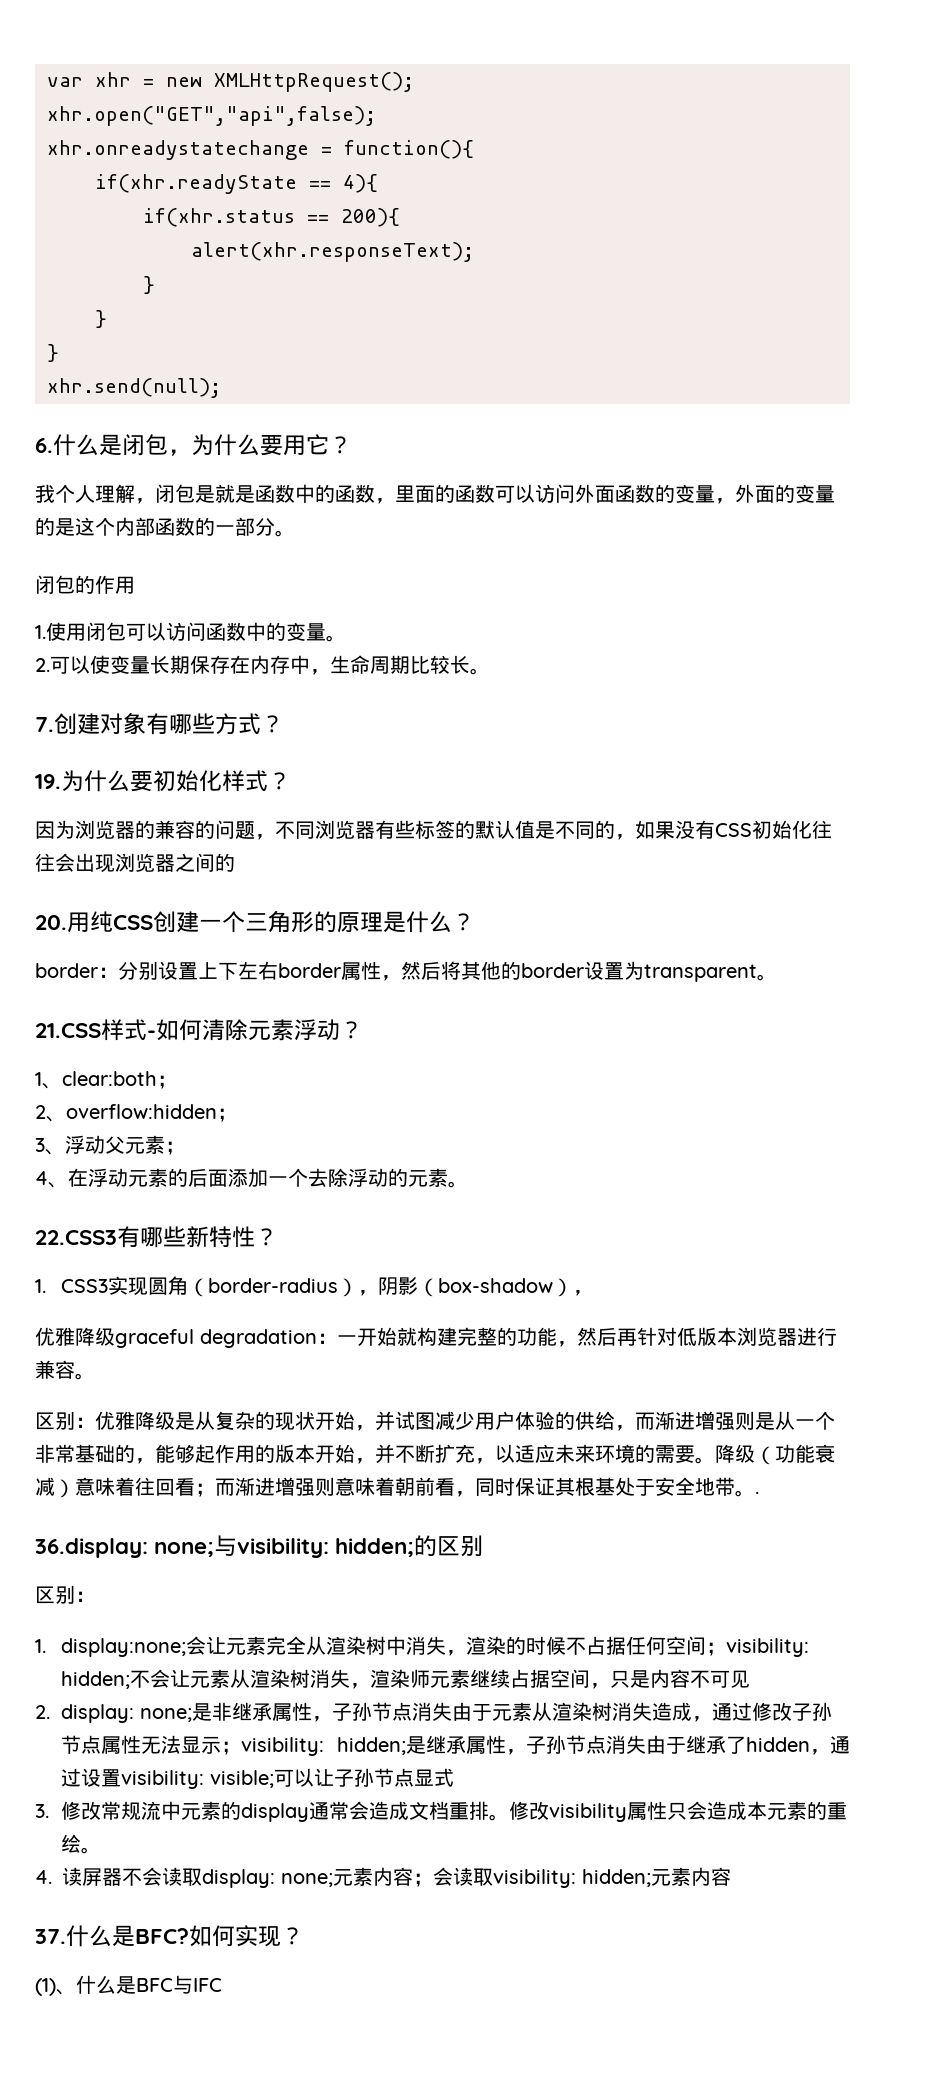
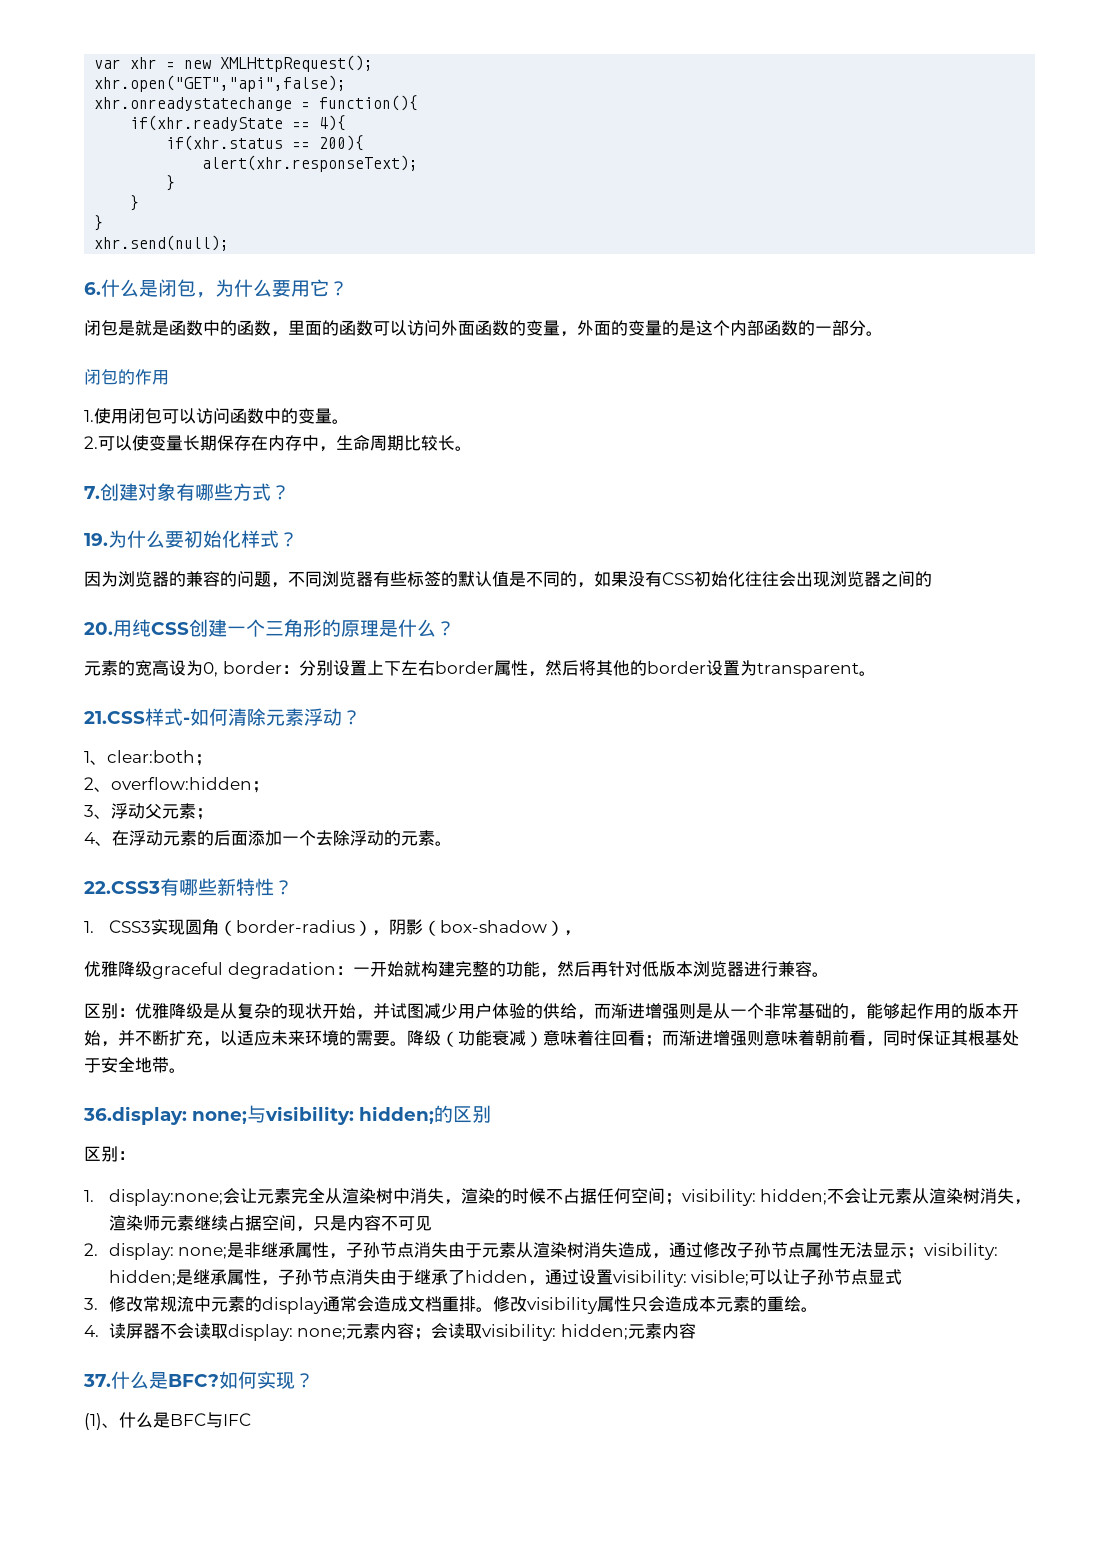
- 我个人理解，闭包是就是函数中的函数，里面的函数可以访问外面函数的变量，外面的变量的是这个内部函数的一部分。
+ 闭包是就是函数中的函数，里面的函数可以访问外面函数的变量，外面的变量的是这个内部函数的一部分。
- border：分别设置上下左右border属性，然后将其他的border设置为transparent。
+ 元素的宽高设为0, border：分别设置上下左右border属性，然后将其他的border设置为transparent。
- 降级（功能衰减）意味着往回看；而渐进增强则意味着朝前看，同时保证其根基处于安全地带。.
+ 降级（功能衰减）意味着往回看；而渐进增强则意味着朝前看，同时保证其根基处于安全地带。

